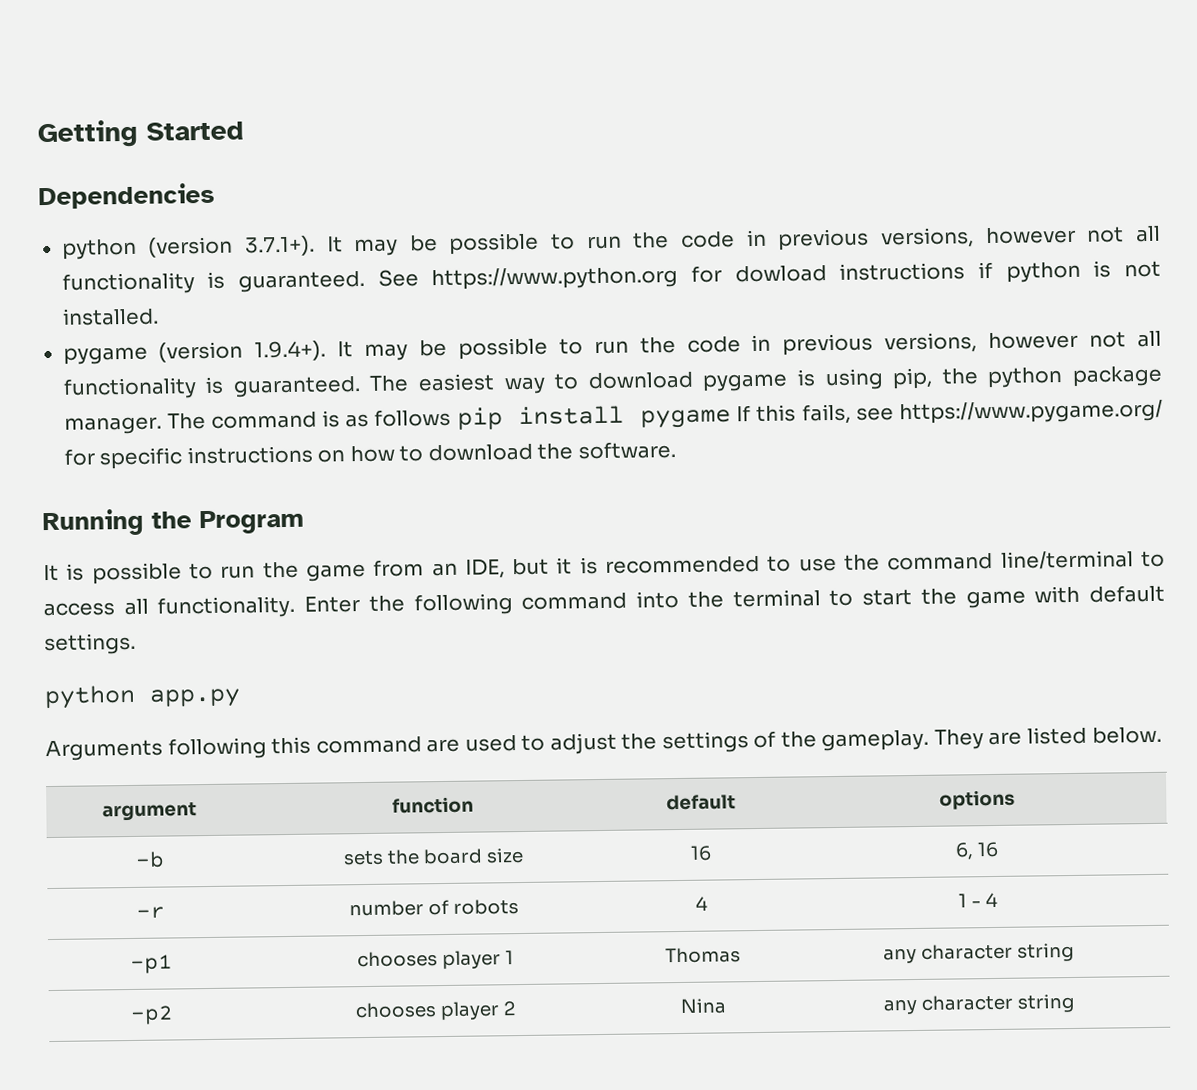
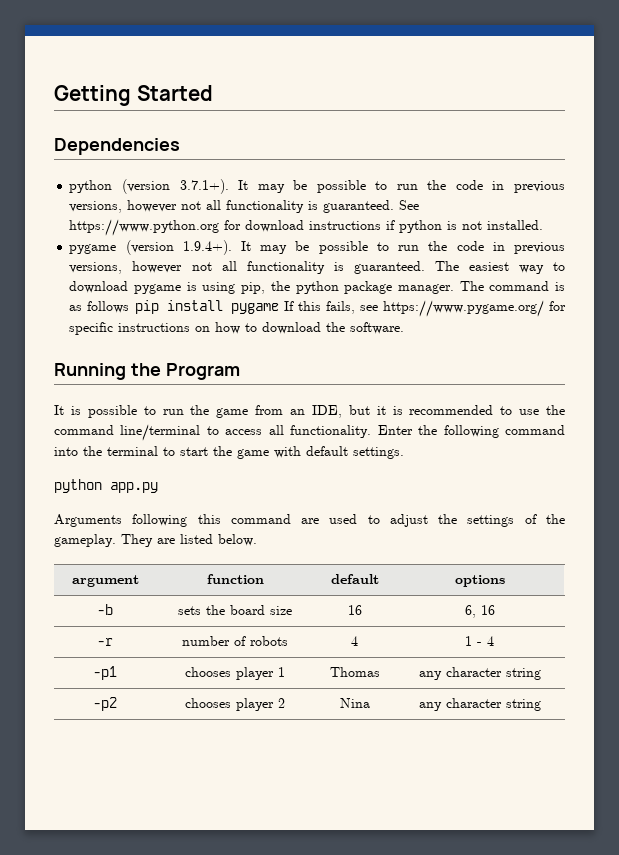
- See https://www.python.org for dowload instructions if python is not installed.
+ See https://www.python.org for download instructions if python is not installed.

